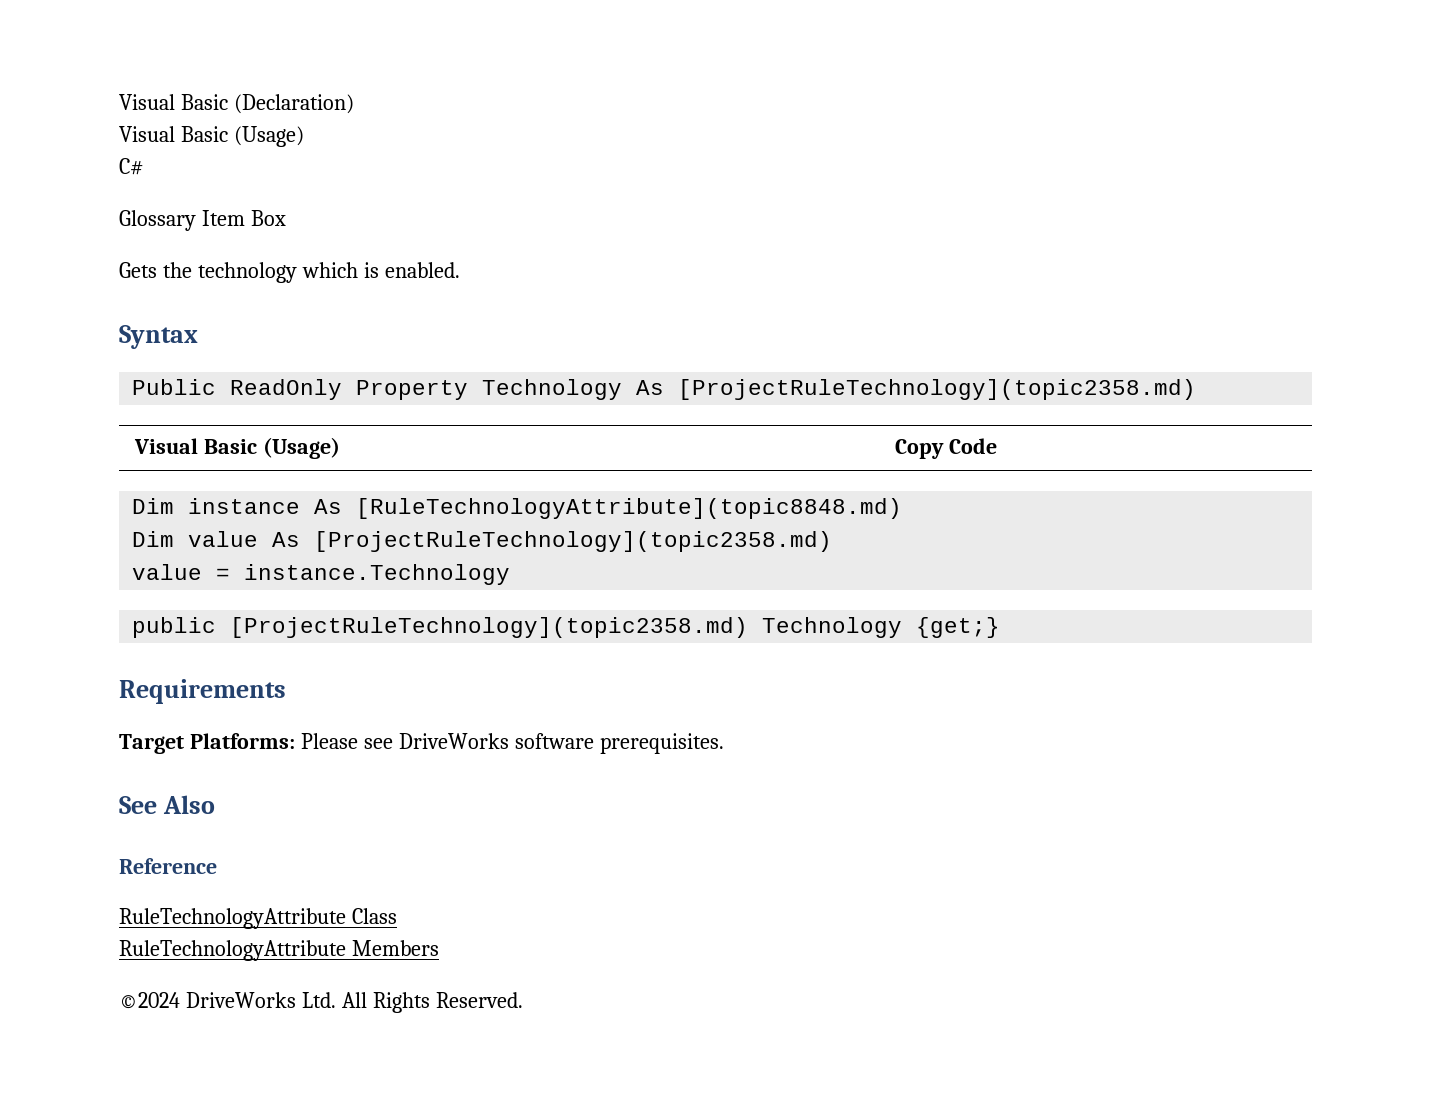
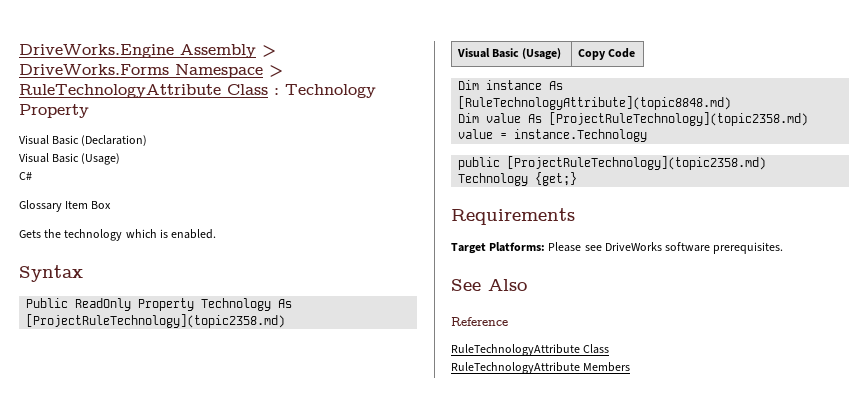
+ DriveWorks.Engine Assembly > DriveWorks.Forms Namespace > RuleTechnologyAttribute Class : Technology Property
- ©2024 DriveWorks Ltd. All Rights Reserved.

